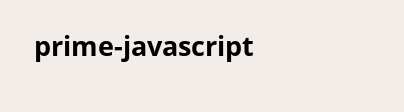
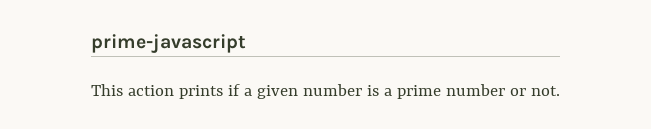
+ This action prints if a given number is a prime number or not.

